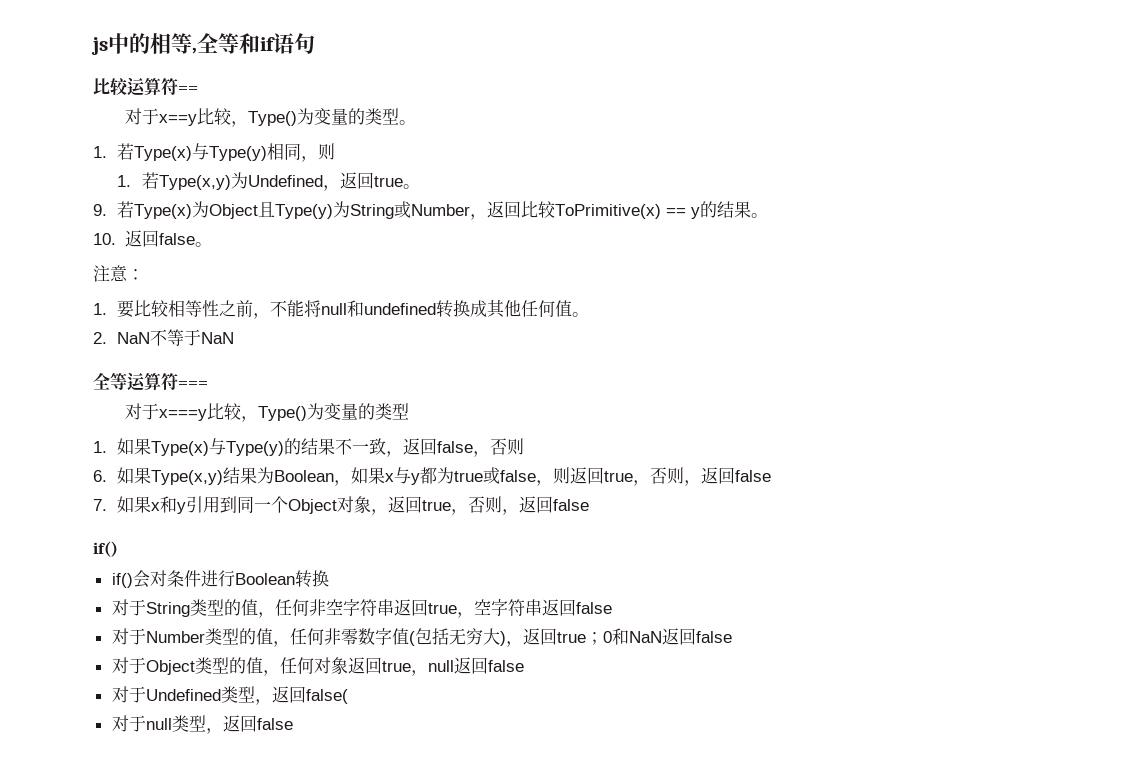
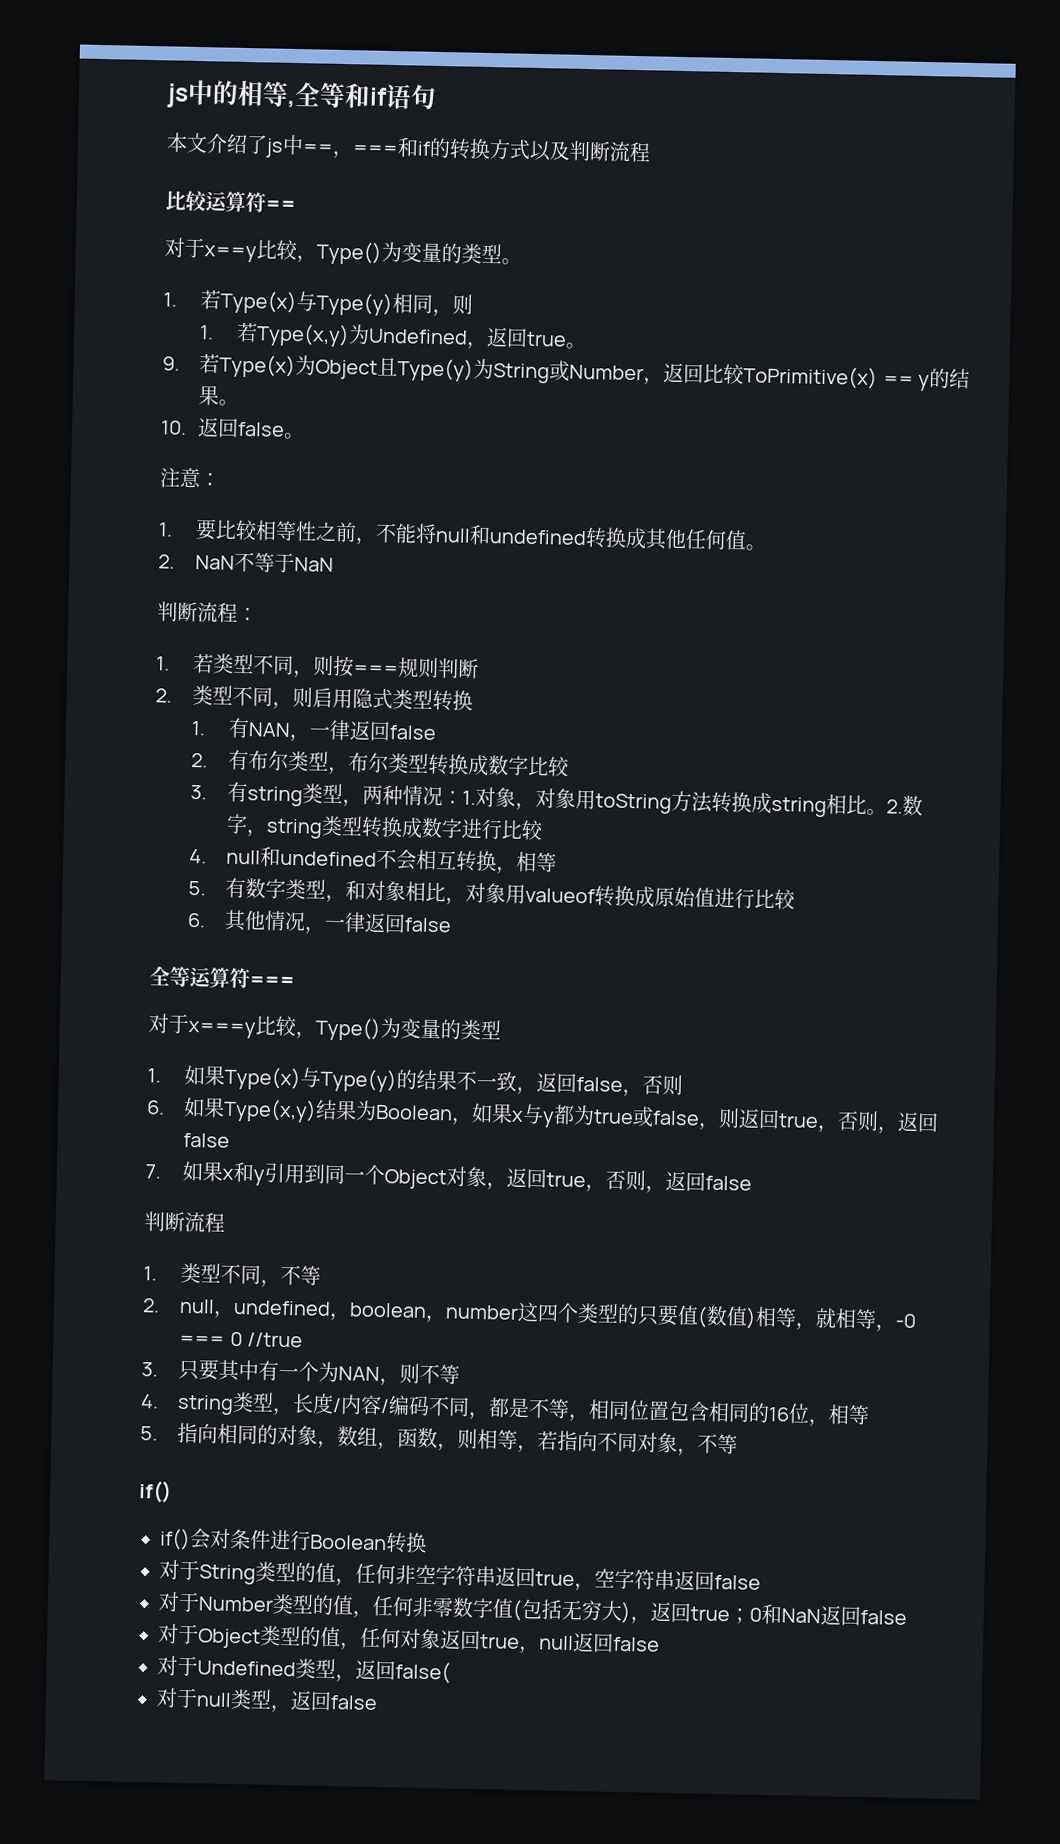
+ 本文介绍了js中==，===和if的转换方式以及判断流程
+ 判断流程：
+ 1.若类型不同，则按===规则判断
+ 2.类型不同，则启用隐式类型转换
+ 1.有NAN，一律返回false
+ 2.有布尔类型，布尔类型转换成数字比较
+ 3.有string类型，两种情况：1.对象，对象用toString方法转换成string相比。2.数字，string类型转换成数字进行比较
+ 4. null和undefined不会相互转换，相等
+ 5.有数字类型，和对象相比，对象用valueof转换成原始值进行比较
+ 6.其他情况，一律返回false
  7.如果x和y引用到同一个Object对象，返回true，否则，返回false
+ 判断流程
+ 1.类型不同，不等
+ 2. null，undefined，boolean，number这四个类型的只要值(数值)相等，就相等，-0 === 0 //true
+ 3.只要其中有一个为NAN，则不等
+ 4. string类型，长度/内容/编码不同，都是不等，相同位置包含相同的16位，相等
+ 5.指向相同的对象，数组，函数，则相等，若指向不同对象，不等

